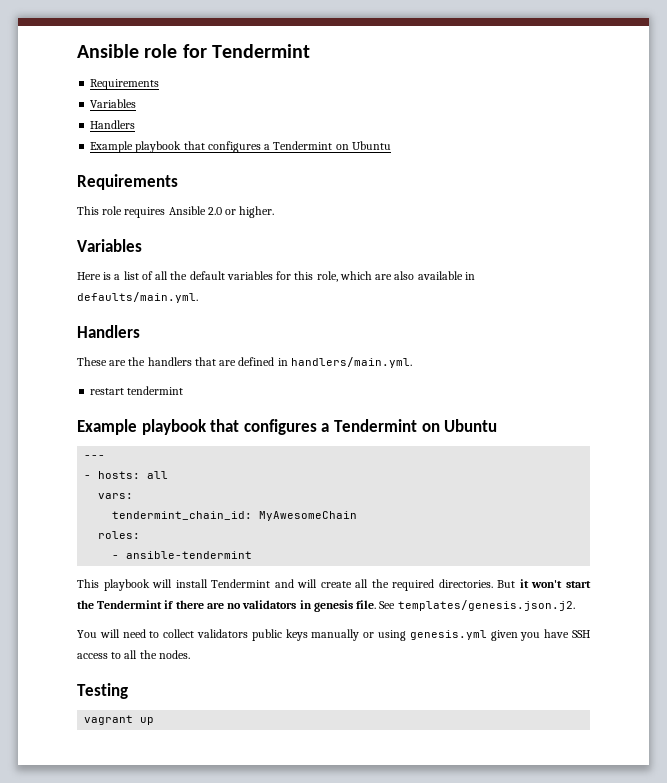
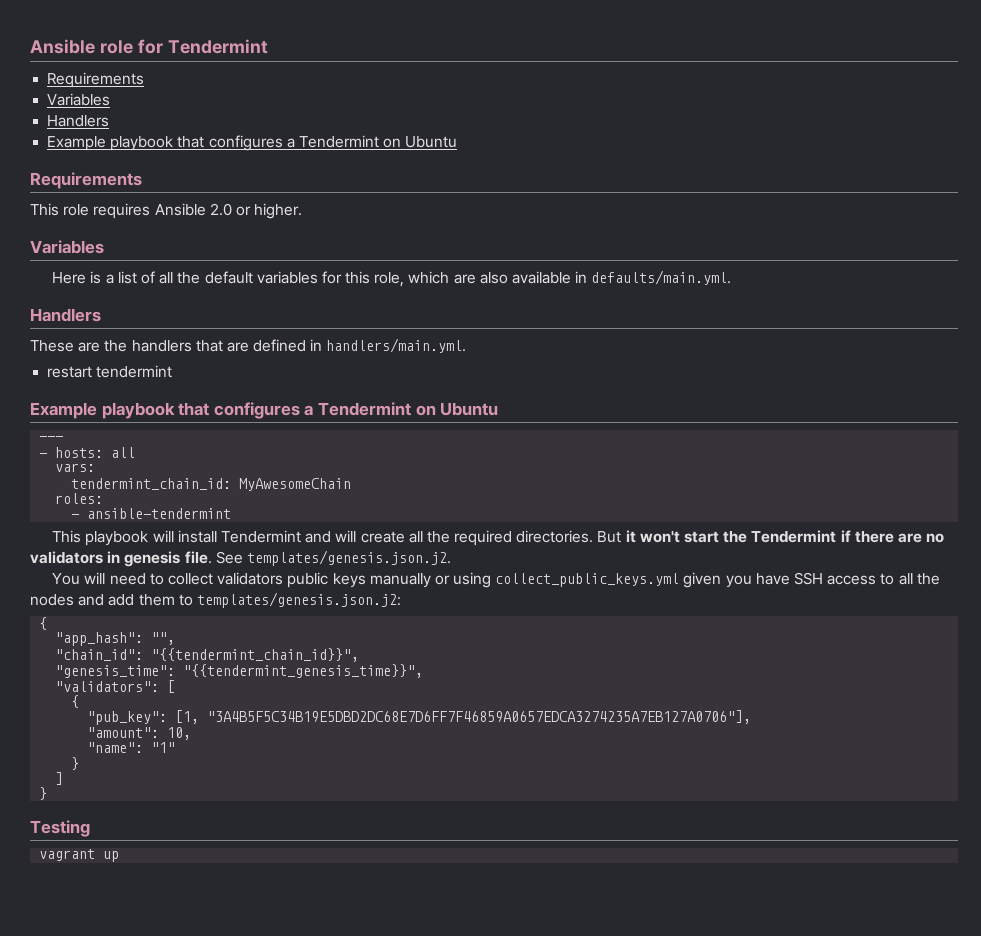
- You will need to collect validators public keys manually or using genesis.yml given you have SSH access to all the nodes.
+ You will need to collect validators public keys manually or using collect_public_keys.yml given you have SSH access to all the nodes and add them to templates/genesis.json.j2:
+ {
+ "app_hash": "",
+ "chain_id": "{{tendermint_chain_id}}",
+ "genesis_time": "{{tendermint_genesis_time}}",
+ "validators": [
+ {
+ "pub_key": [1, "3A4B5F5C34B19E5DBD2DC68E7D6FF7F46859A0657EDCA3274235A7EB127A0706"],
+ "amount": 10,
+ "name": "1"
+ }
+ ]
+ }

